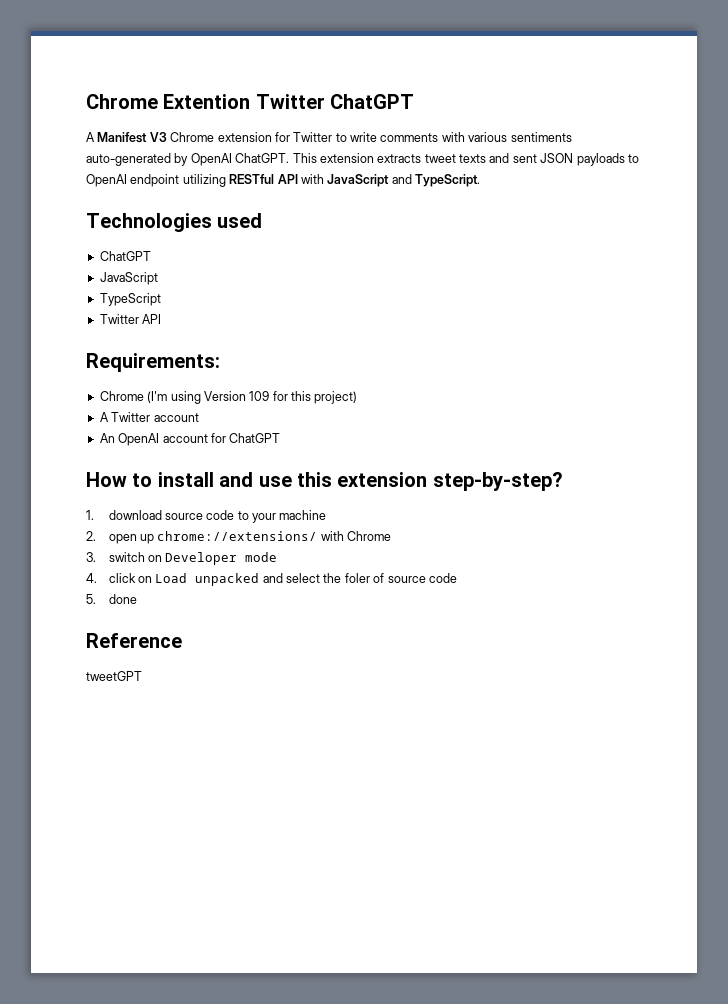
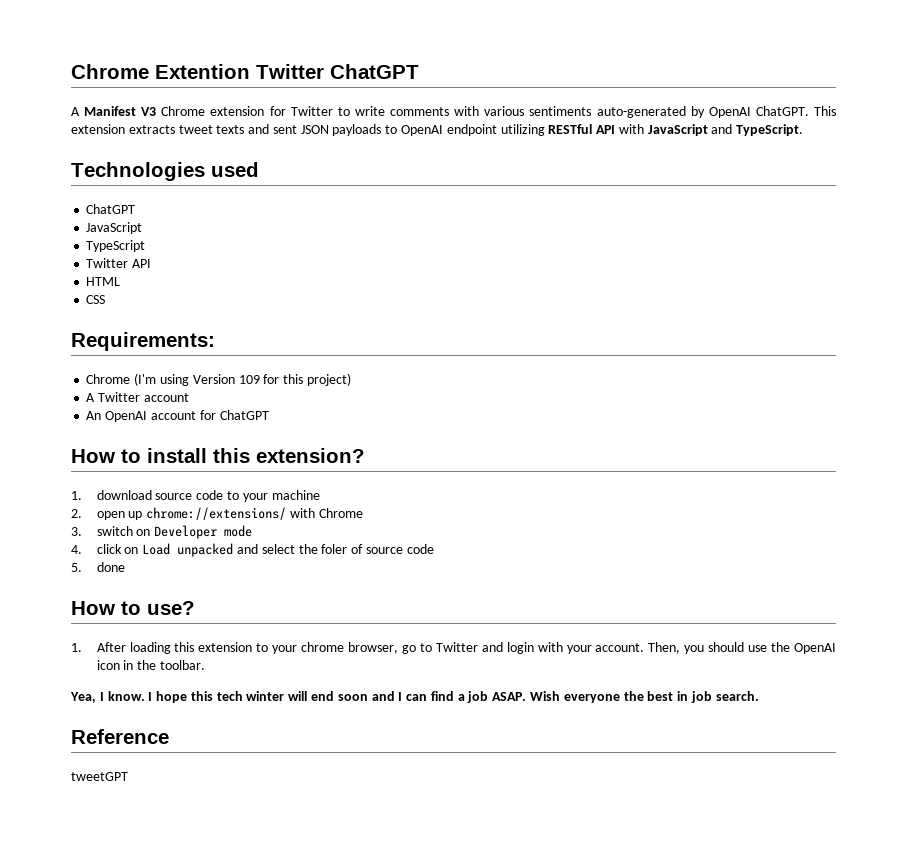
+ HTML
+ CSS
- How to install and use this extension step-by-step?
+ How to install this extension?
+ How to use?
+ 1. After loading this extension to your chrome browser, go to Twitter and login with your account. Then, you should use the OpenAI icon in the toolbar.
+ Yea, I know. I hope this tech winter will end soon and I can find a job ASAP. Wish everyone the best in job search.

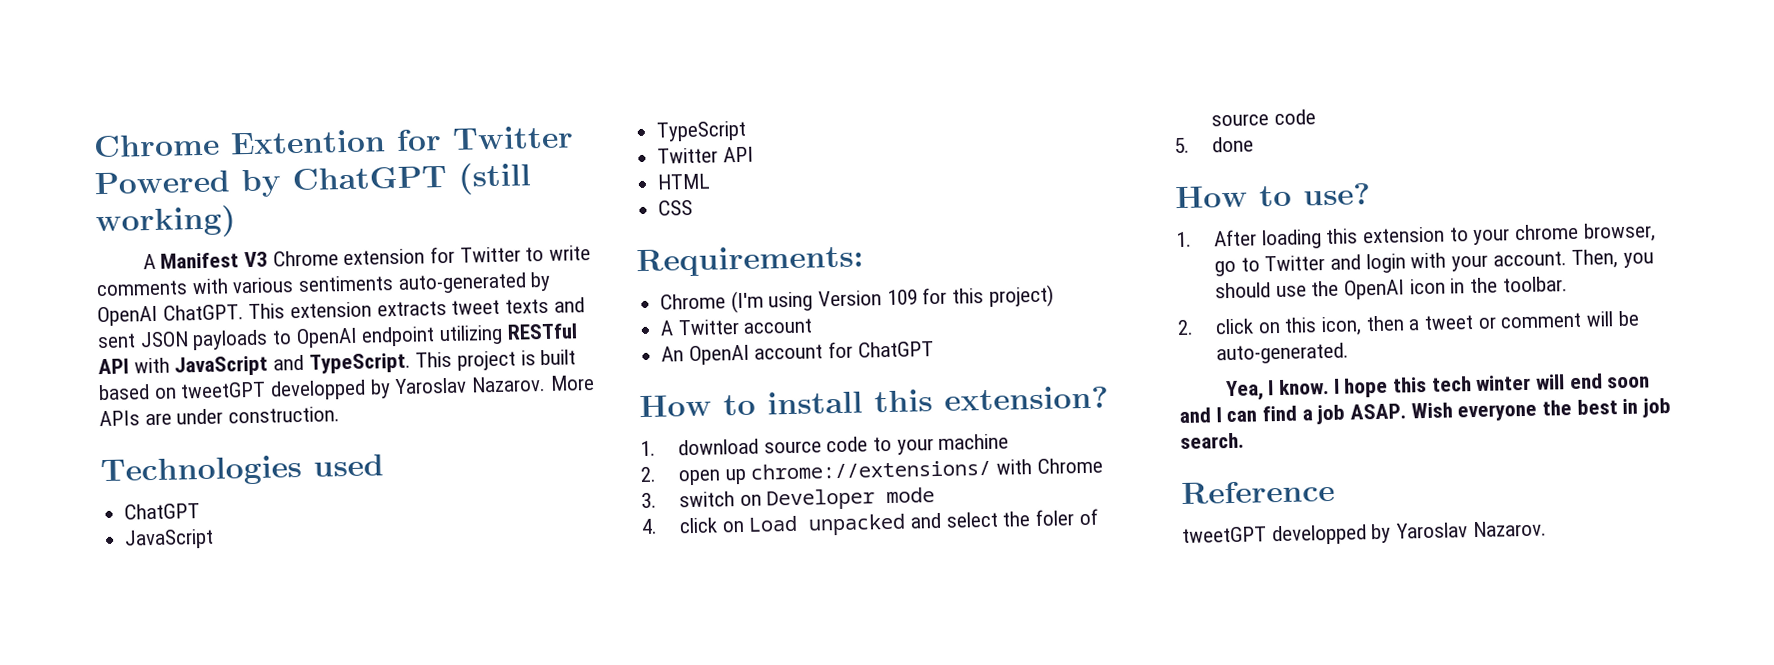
- Chrome Extention Twitter ChatGPT
+ Chrome Extention for Twitter Powered by ChatGPT (still working)
+ This project is built based on tweetGPT developped by Yaroslav Nazarov. More APIs are under construction.
+ 2. click on this icon, then a tweet or comment will be auto-generated.
  Reference
- tweetGPT
+ tweetGPT developped by Yaroslav Nazarov.

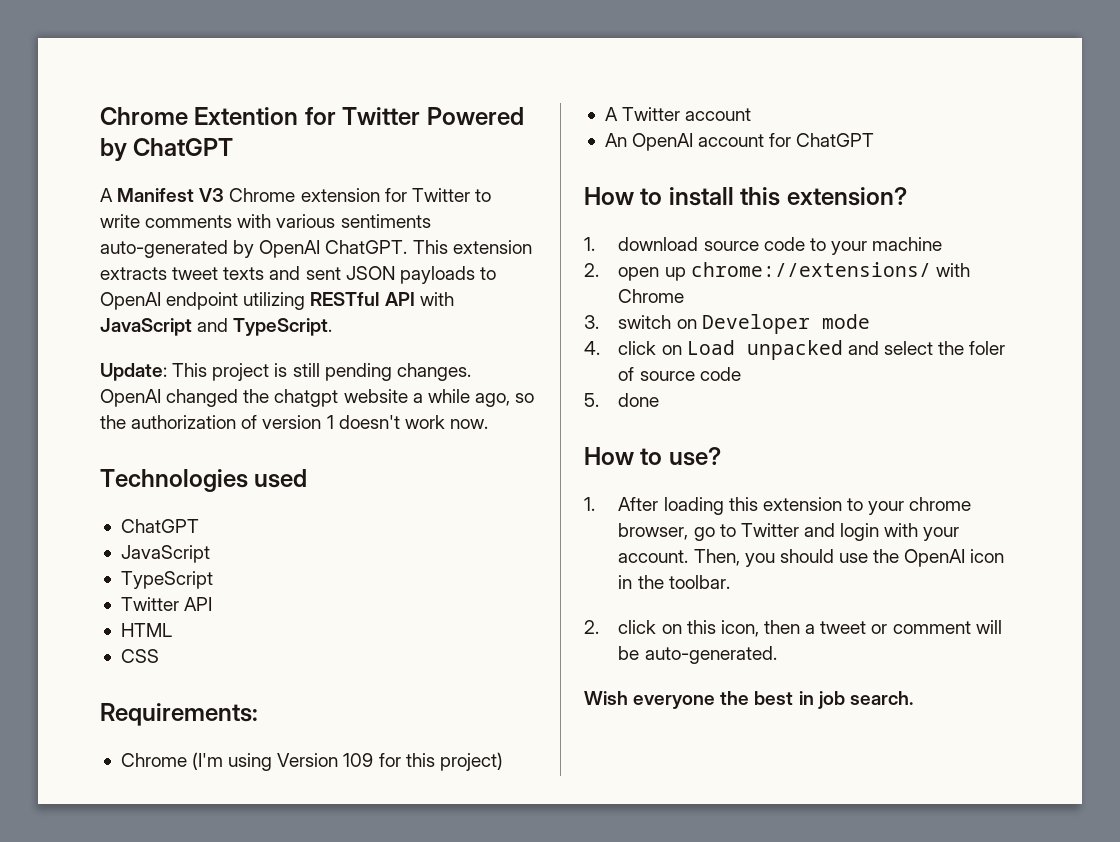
- Chrome Extention for Twitter Powered by ChatGPT (still working)
+ Chrome Extention for Twitter Powered by ChatGPT
- This extension extracts tweet texts and sent JSON payloads to OpenAI endpoint utilizing RESTful API with JavaScript and TypeScript. This project is built based on tweetGPT developped by Yaroslav Nazarov. More APIs are under construction.
+ This extension extracts tweet texts and sent JSON payloads to OpenAI endpoint utilizing RESTful API with JavaScript and TypeScript.
+ Update: This project is still pending changes. OpenAI changed the chatgpt website a while ago, so the authorization of version 1 doesn't work now.
- Yea, I know. I hope this tech winter will end soon and I can find a job ASAP.
- Reference
- tweetGPT developped by Yaroslav Nazarov.

